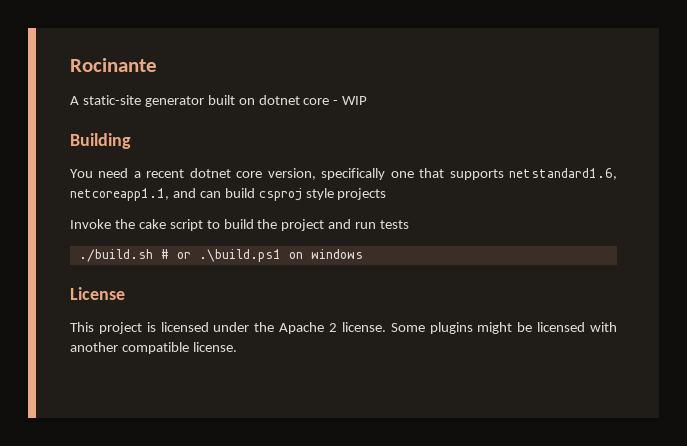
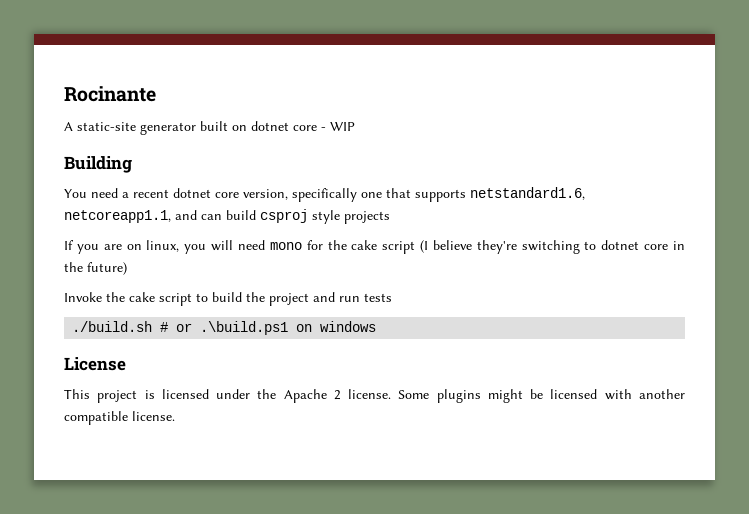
+ If you are on linux, you will need mono for the cake script (I believe they're switching to dotnet core in the future)

